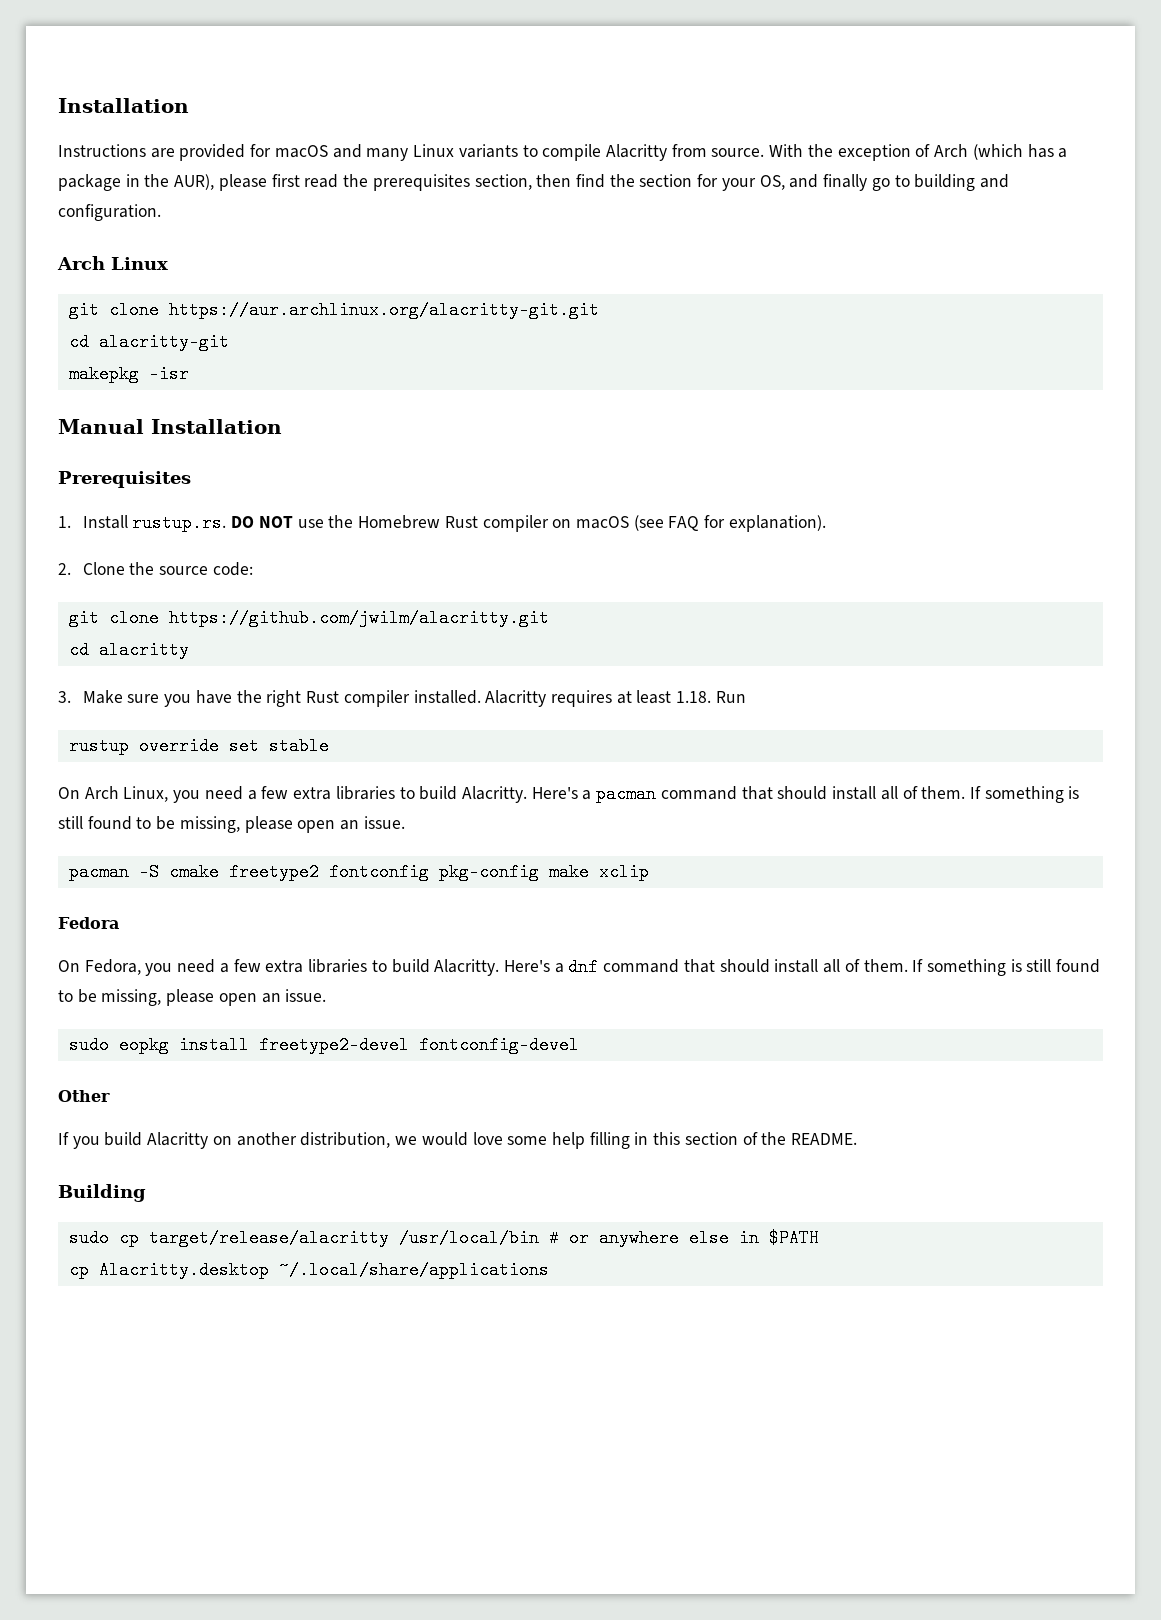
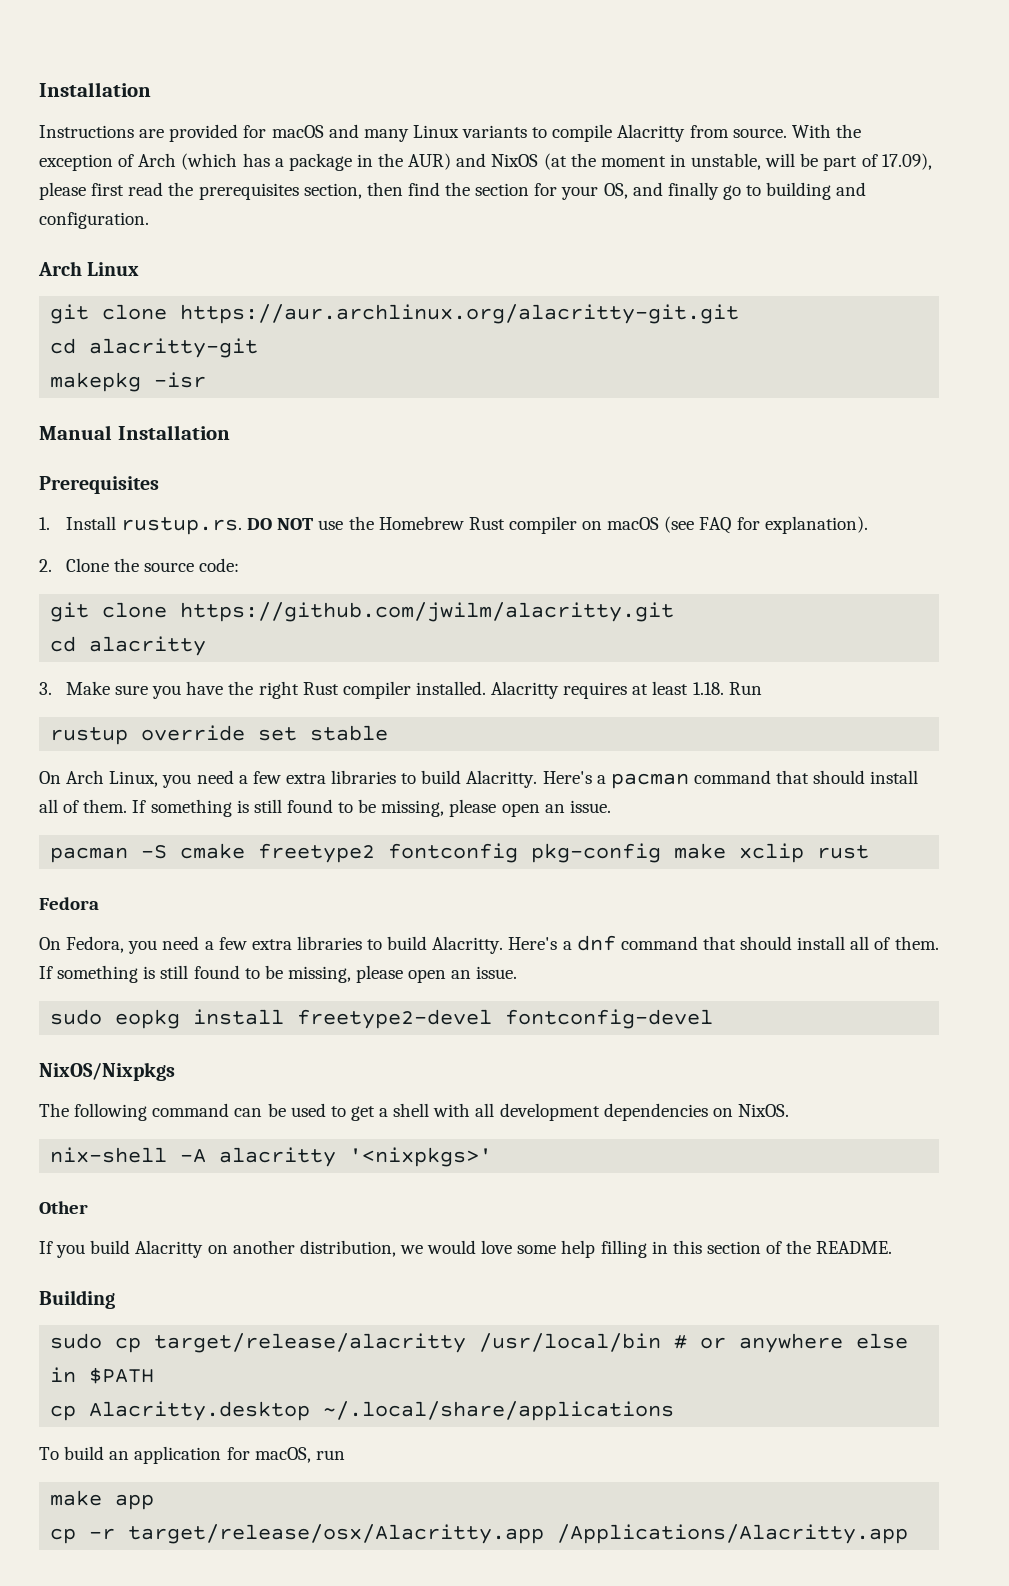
- With the exception of Arch (which has a package in the AUR), please first read the prerequisites section, then find the section for your OS, and finally go to building and configuration.
+ With the exception of Arch (which has a package in the AUR) and NixOS (at the moment in unstable, will be part of 17.09), please first read the prerequisites section, then find the section for your OS, and finally go to building and configuration.
- pacman -S cmake freetype2 fontconfig pkg-config make xclip
+ pacman -S cmake freetype2 fontconfig pkg-config make xclip rust
+ NixOS/Nixpkgs
+ The following command can be used to get a shell with all development dependencies on NixOS.
+ nix-shell -A alacritty '<nixpkgs>'
+ To build an application for macOS, run
+ make app
+ cp -r target/release/osx/Alacritty.app /Applications/Alacritty.app

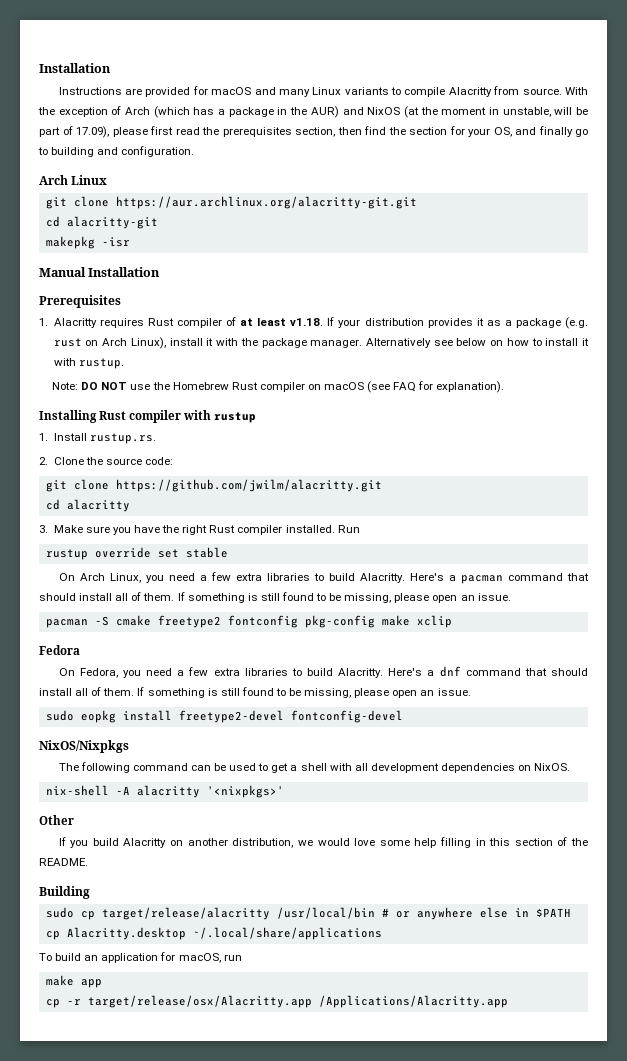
- 1. Install rustup.rs. DO NOT use the Homebrew Rust compiler on macOS (see FAQ for explanation).
+ 1. Alacritty requires Rust compiler of at least v1.18. If your distribution provides it as a package (e.g. rust on Arch Linux), install it with the package manager. Alternatively see below on how to install it with rustup.
+ Note: DO NOT use the Homebrew Rust compiler on macOS (see FAQ for explanation).
+ Installing Rust compiler with rustup
+ 1. Install rustup.rs.
- Alacritty requires at least 1.18. Run
+ Run
- pacman -S cmake freetype2 fontconfig pkg-config make xclip rust
+ pacman -S cmake freetype2 fontconfig pkg-config make xclip

